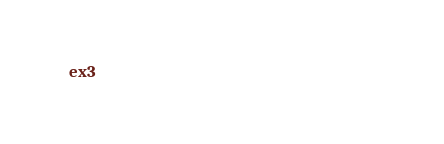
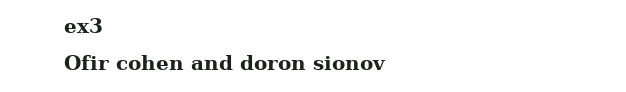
+ Ofir cohen and doron sionov

